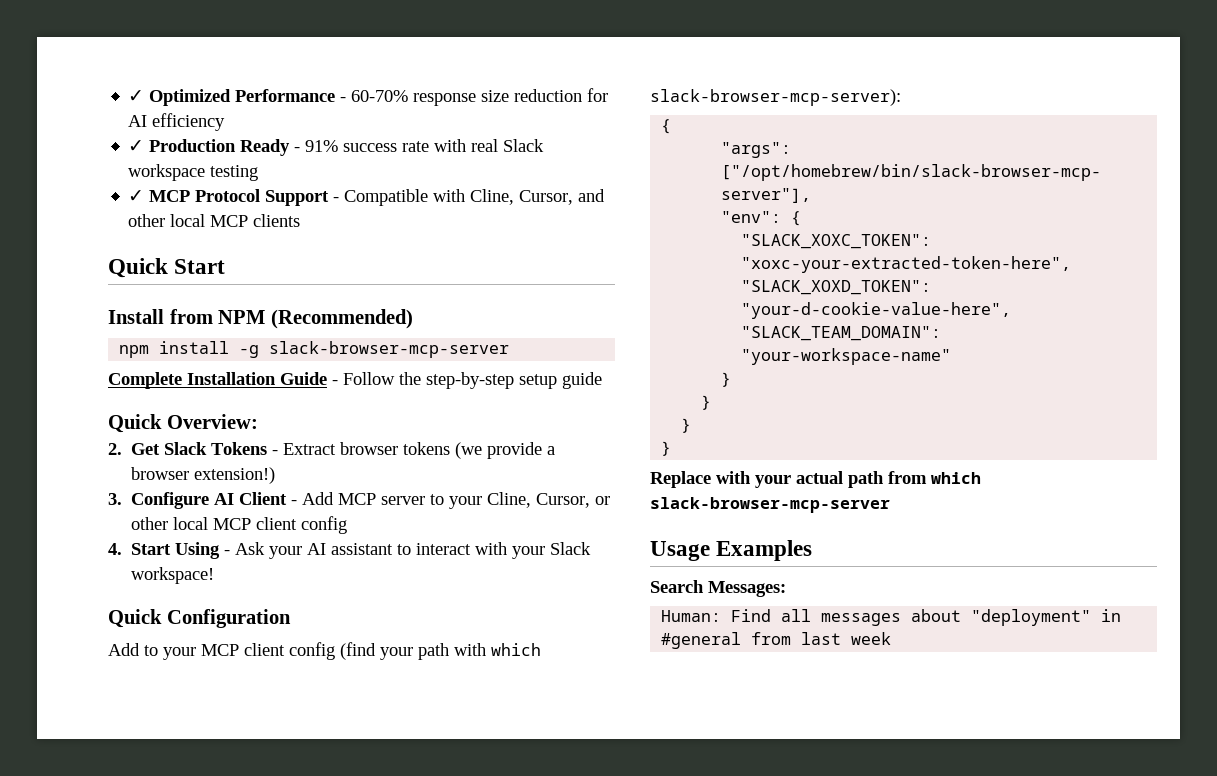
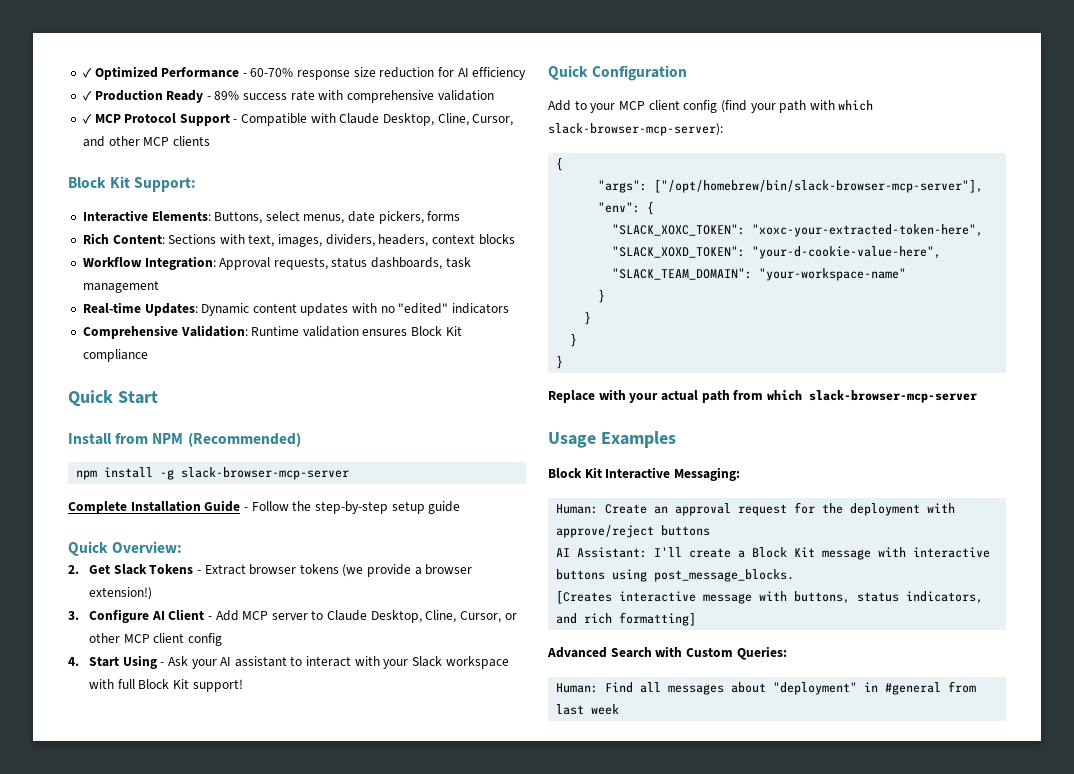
- ✓ Production Ready - 91% success rate with real Slack workspace testing
+ ✓ Production Ready - 89% success rate with comprehensive validation
- ✓ MCP Protocol Support - Compatible with Cline, Cursor, and other local MCP clients
+ ✓ MCP Protocol Support - Compatible with Claude Desktop, Cline, Cursor, and other MCP clients
+ Block Kit Support:
+ Interactive Elements: Buttons, select menus, date pickers, forms
+ Rich Content: Sections with text, images, dividers, headers, context blocks
+ Workflow Integration: Approval requests, status dashboards, task management
+ Real-time Updates: Dynamic content updates with no "edited" indicators
+ Comprehensive Validation: Runtime validation ensures Block Kit compliance
- 3. Configure AI Client - Add MCP server to your Cline, Cursor, or other local MCP client config
+ 3. Configure AI Client - Add MCP server to Claude Desktop, Cline, Cursor, or other MCP client config
- 4. Start Using - Ask your AI assistant to interact with your Slack workspace!
+ 4. Start Using - Ask your AI assistant to interact with your Slack workspace with full Block Kit support!
- Search Messages:
+ Block Kit Interactive Messaging:
+ Human: Create an approval request for the deployment with approve/reject buttons
+ AI Assistant: I'll create a Block Kit message with interactive buttons using post_message_blocks.
+ [Creates interactive message with buttons, status indicators, and rich formatting]
+ Advanced Search with Custom Queries:

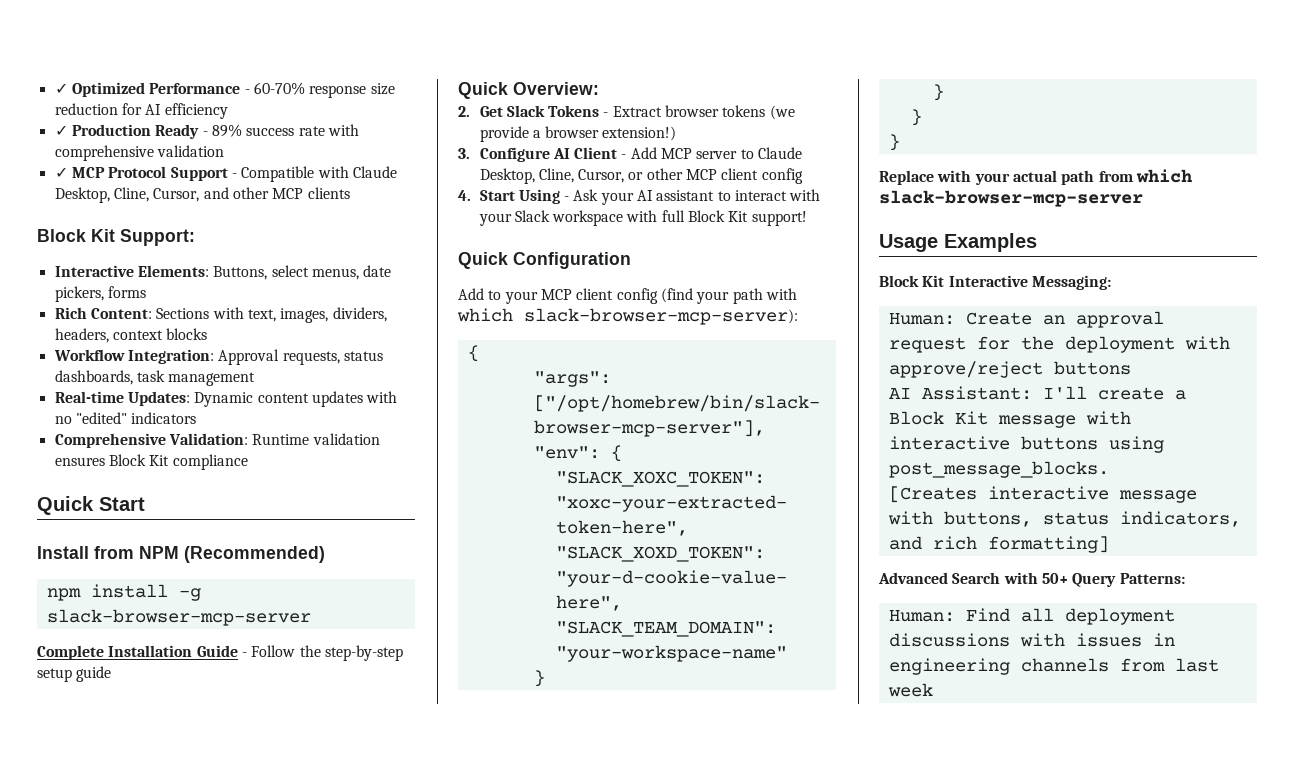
- Advanced Search with Custom Queries:
+ Advanced Search with 50+ Query Patterns:
- Human: Find all messages about "deployment" in #general from last week
+ Human: Find all deployment discussions with issues in engineering channels from last week

